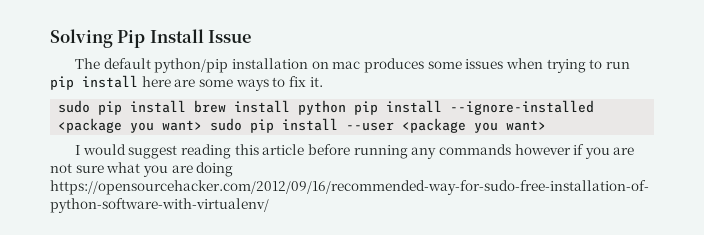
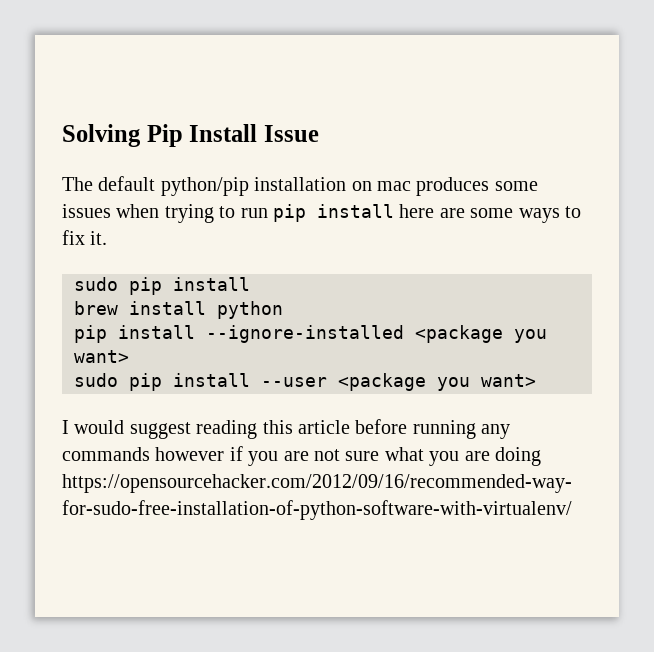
  The default python/pip installation on mac produces some issues when trying to run pip install here are some ways to fix it.
- sudo pip install brew install python pip install --ignore-installed <package you want> sudo pip install --user <package you want>
+ sudo pip install
+ brew install python
+ pip install --ignore-installed <package you want>
+ sudo pip install --user <package you want>

